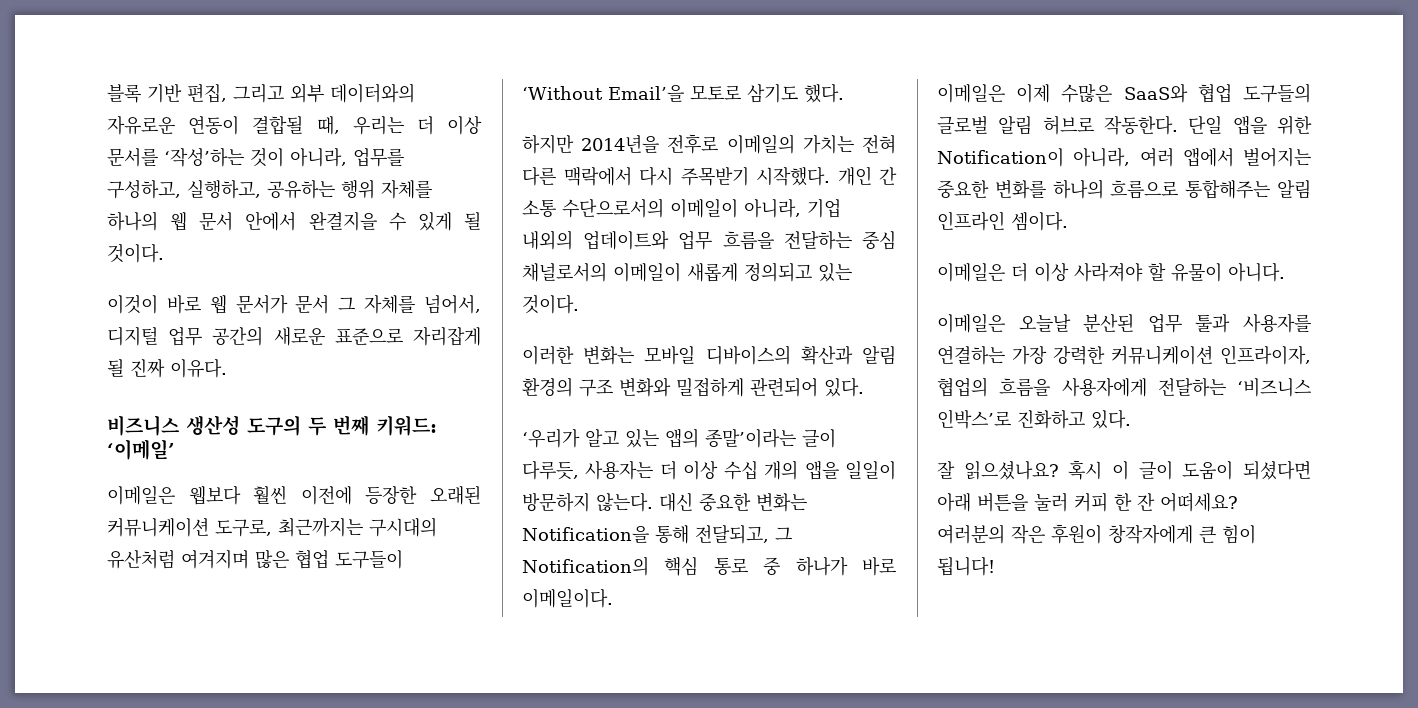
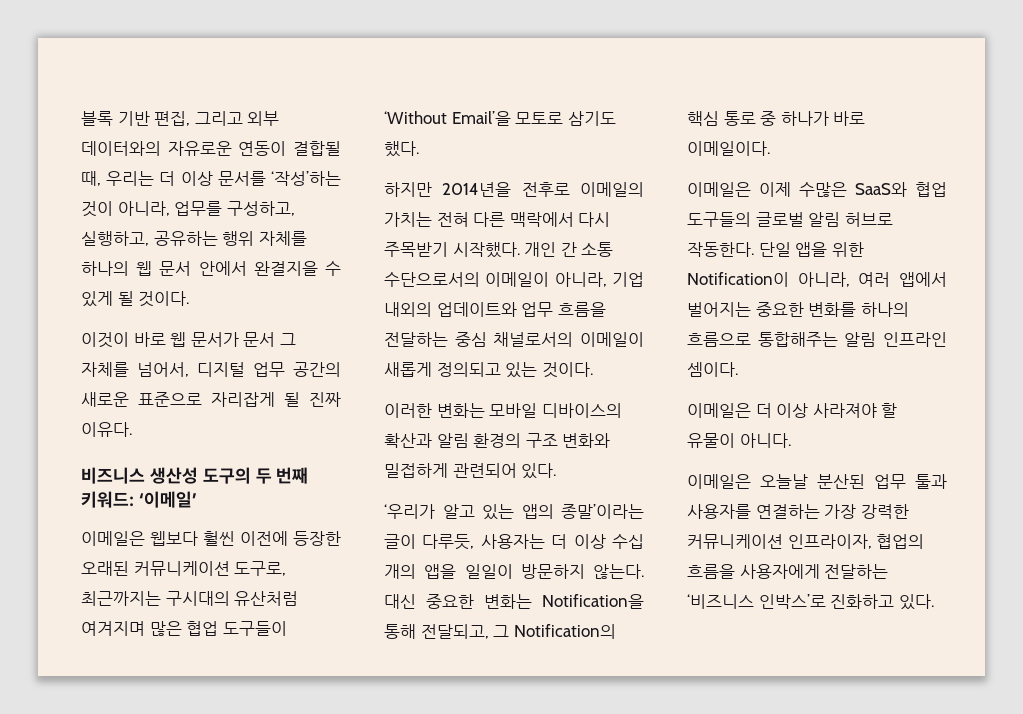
- 잘 읽으셨나요? 혹시 이 글이 도움이 되셨다면 아래 버튼을 눌러 커피 한 잔 어떠세요? 여러분의 작은 후원이 창작자에게 큰 힘이 됩니다!

